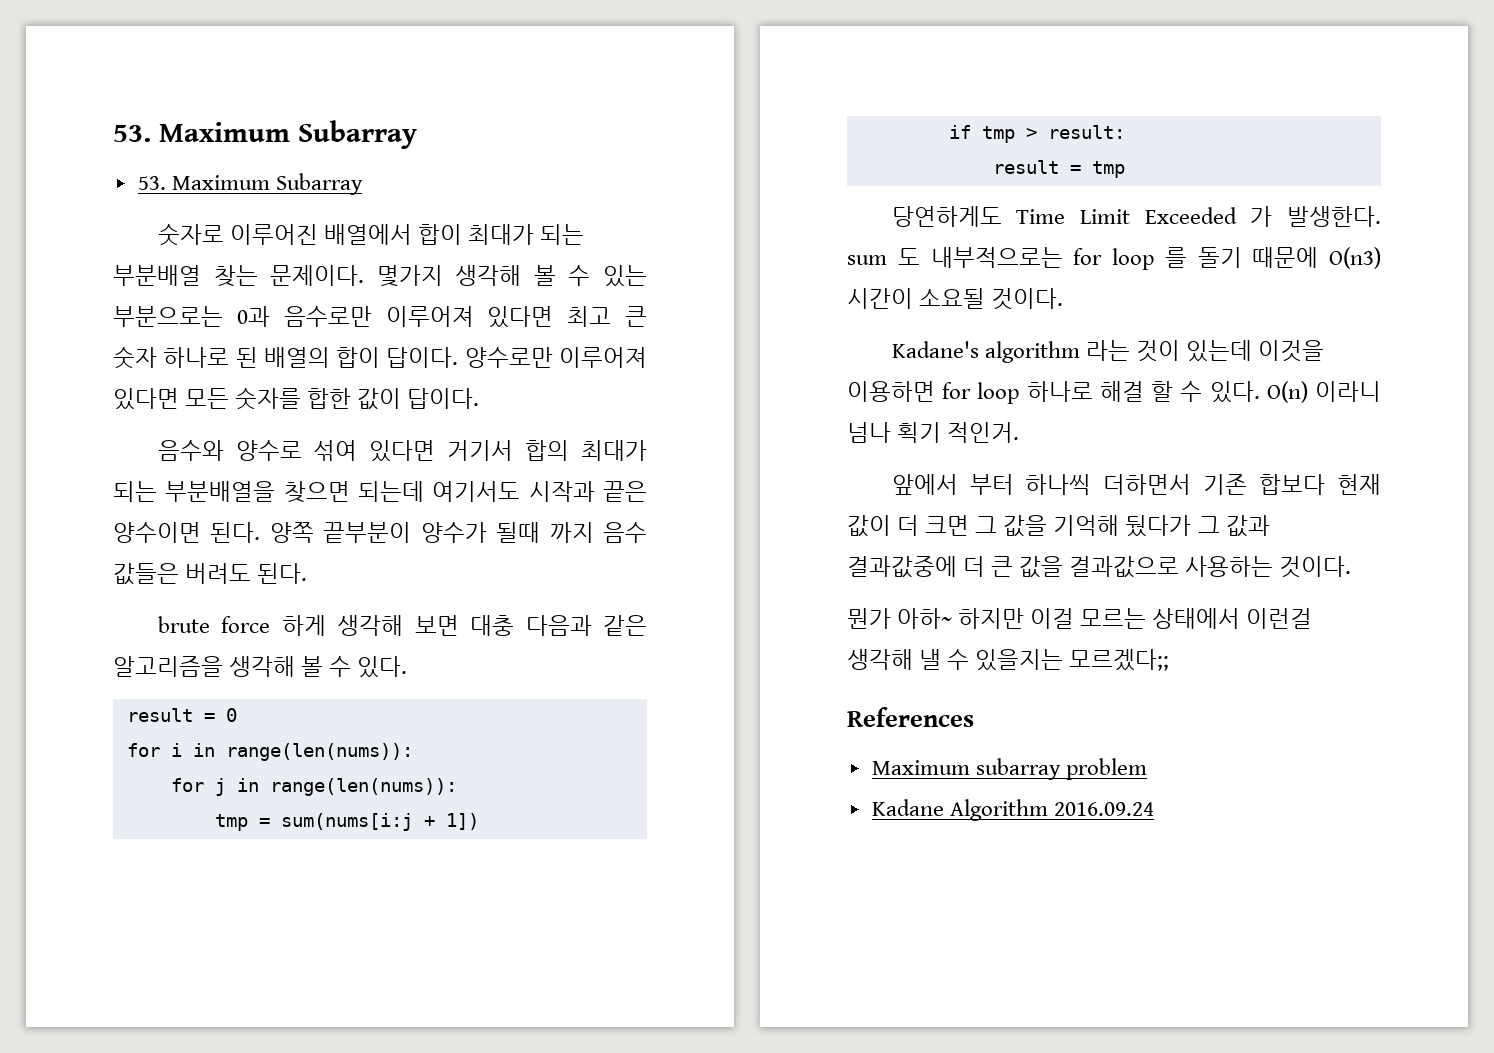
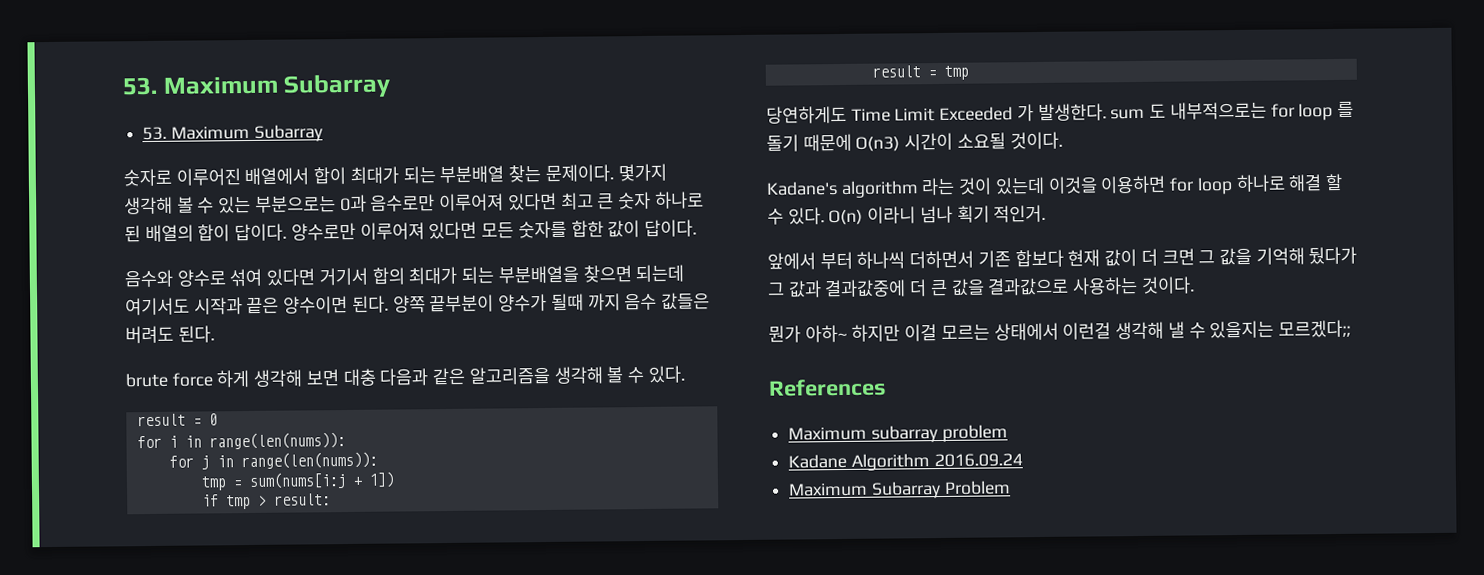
+ Maximum Subarray Problem

